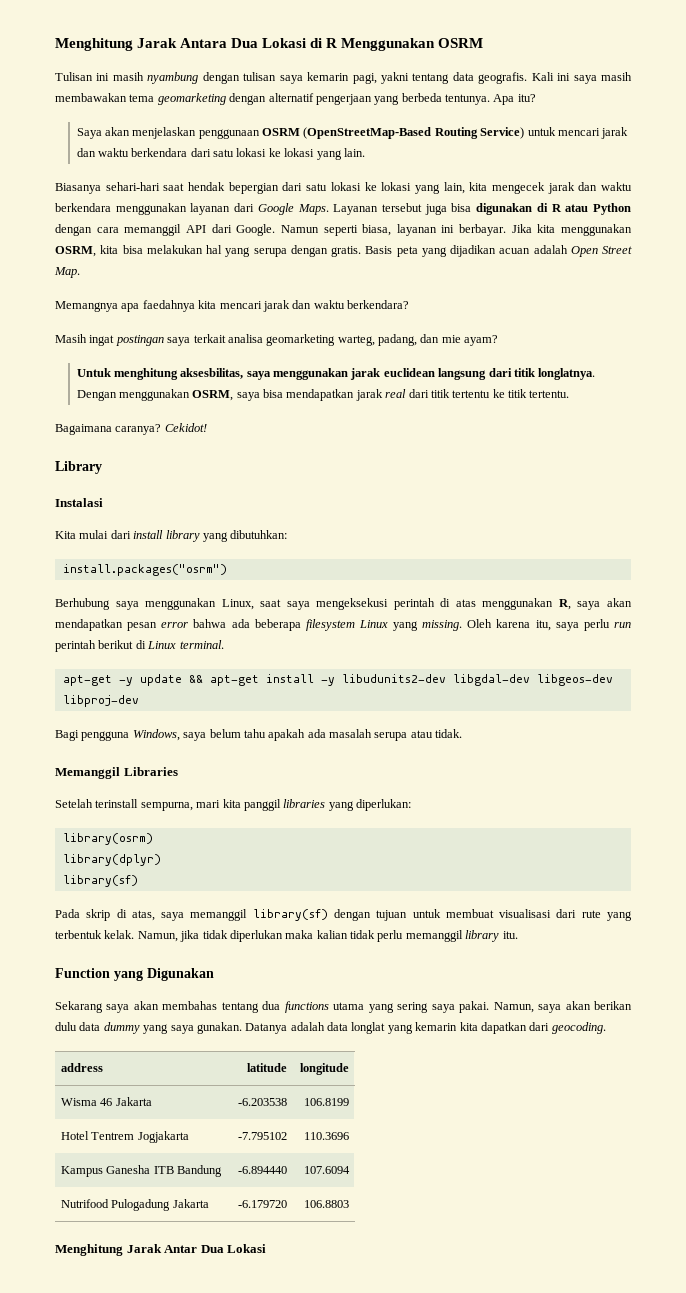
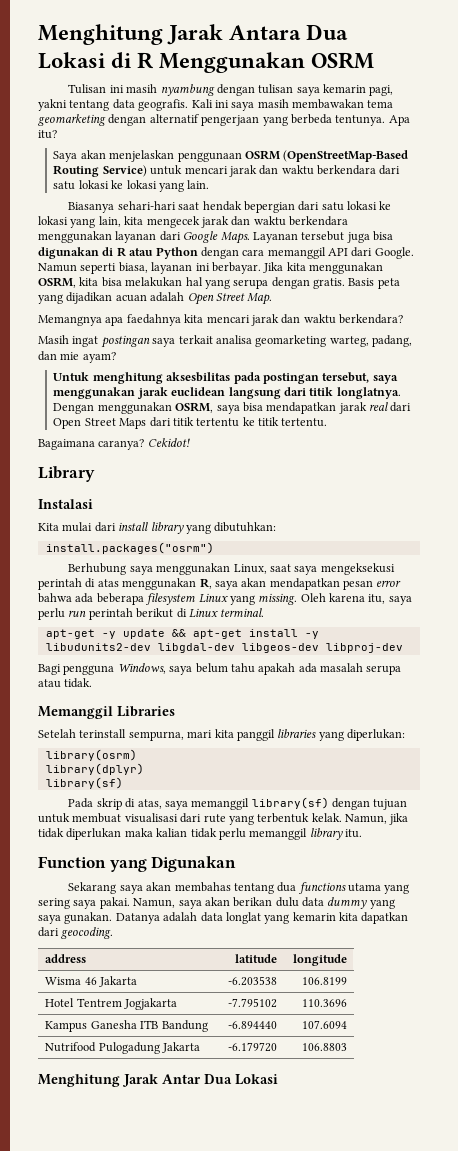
- Untuk menghitung aksesbilitas, saya menggunakan jarak euclidean langsung dari titik longlatnya.
+ Untuk menghitung aksesbilitas pada postingan tersebut, saya menggunakan jarak euclidean langsung dari titik longlatnya.
- Dengan menggunakan OSRM, saya bisa mendapatkan jarak real dari titik tertentu ke titik tertentu.
+ Dengan menggunakan OSRM, saya bisa mendapatkan jarak real dari Open Street Maps dari titik tertentu ke titik tertentu.

